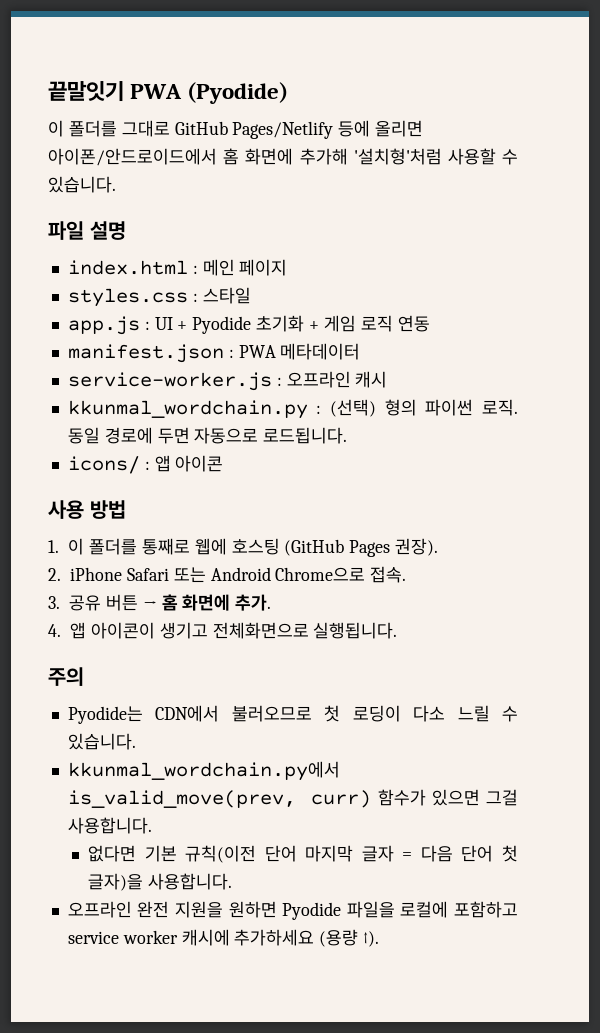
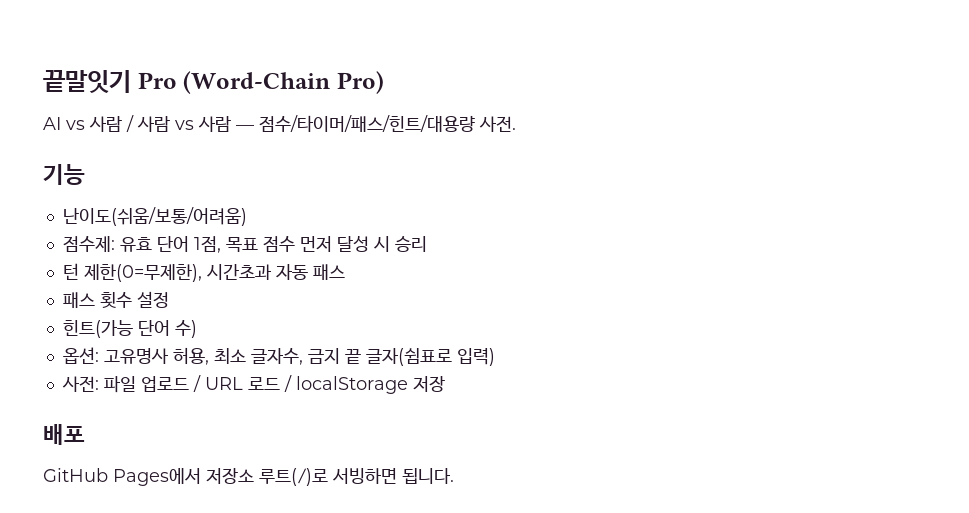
- 끝말잇기 PWA (Pyodide)
- 이 폴더를 그대로 GitHub Pages/Netlify 등에 올리면 아이폰/안드로이드에서 홈 화면에 추가해 '설치형'처럼 사용할 수 있습니다.
- 파일 설명
- index.html : 메인 페이지
- styles.css : 스타일
- app.js : UI + Pyodide 초기화 + 게임 로직 연동
- manifest.json : PWA 메타데이터
- service-worker.js : 오프라인 캐시
- kkunmal_wordchain.py : (선택) 형의 파이썬 로직. 동일 경로에 두면 자동으로 로드됩니다.
- icons/ : 앱 아이콘
- 사용 방법
- 1. 이 폴더를 통째로 웹에 호스팅 (GitHub Pages 권장).
- 2. iPhone Safari 또는 Android Chrome으로 접속.
- 3. 공유 버튼 → 홈 화면에 추가.
- 4. 앱 아이콘이 생기고 전체화면으로 실행됩니다.
- 주의
- Pyodide는 CDN에서 불러오므로 첫 로딩이 다소 느릴 수 있습니다.
- kkunmal_wordchain.py에서 is_valid_move(prev, curr) 함수가 있으면 그걸 사용합니다.
- 없다면 기본 규칙(이전 단어 마지막 글자 = 다음 단어 첫 글자)을 사용합니다.
- 오프라인 완전 지원을 원하면 Pyodide 파일을 로컬에 포함하고 service worker 캐시에 추가하세요 (용량 ↑).
+ 끝말잇기 Pro (Word-Chain Pro)
+ AI vs 사람 / 사람 vs 사람 — 점수/타이머/패스/힌트/대용량 사전.
+ 기능
+ 난이도(쉬움/보통/어려움)
+ 점수제: 유효 단어 1점, 목표 점수 먼저 달성 시 승리
+ 턴 제한(0=무제한), 시간초과 자동 패스
+ 패스 횟수 설정
+ 힌트(가능 단어 수)
+ 옵션: 고유명사 허용, 최소 글자수, 금지 끝 글자(쉼표로 입력)
+ 사전: 파일 업로드 / URL 로드 / localStorage 저장
+ 배포
+ GitHub Pages에서 저장소 루트(/)로 서빙하면 됩니다.

